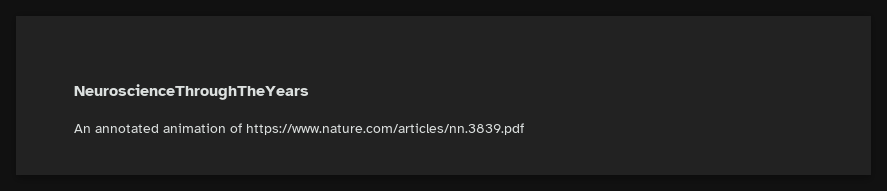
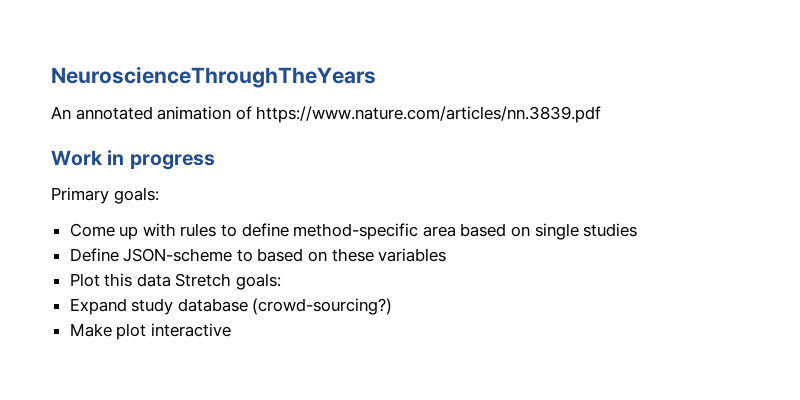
+ Work in progress
+ Primary goals:
+ Come up with rules to define method-specific area based on single studies
+ Define JSON-scheme to based on these variables
+ Plot this data Stretch goals:
+ Expand study database (crowd-sourcing?)
+ Make plot interactive

